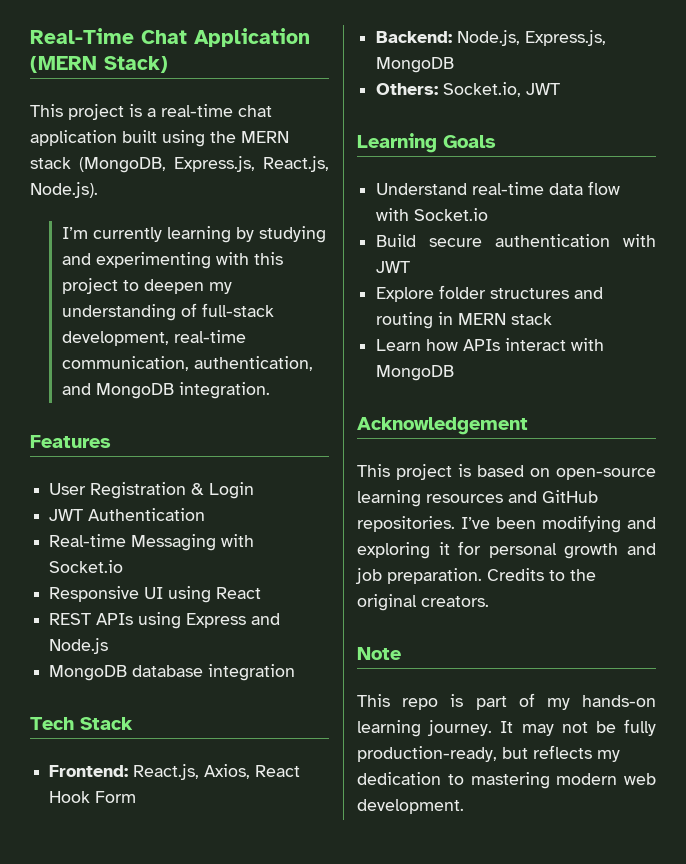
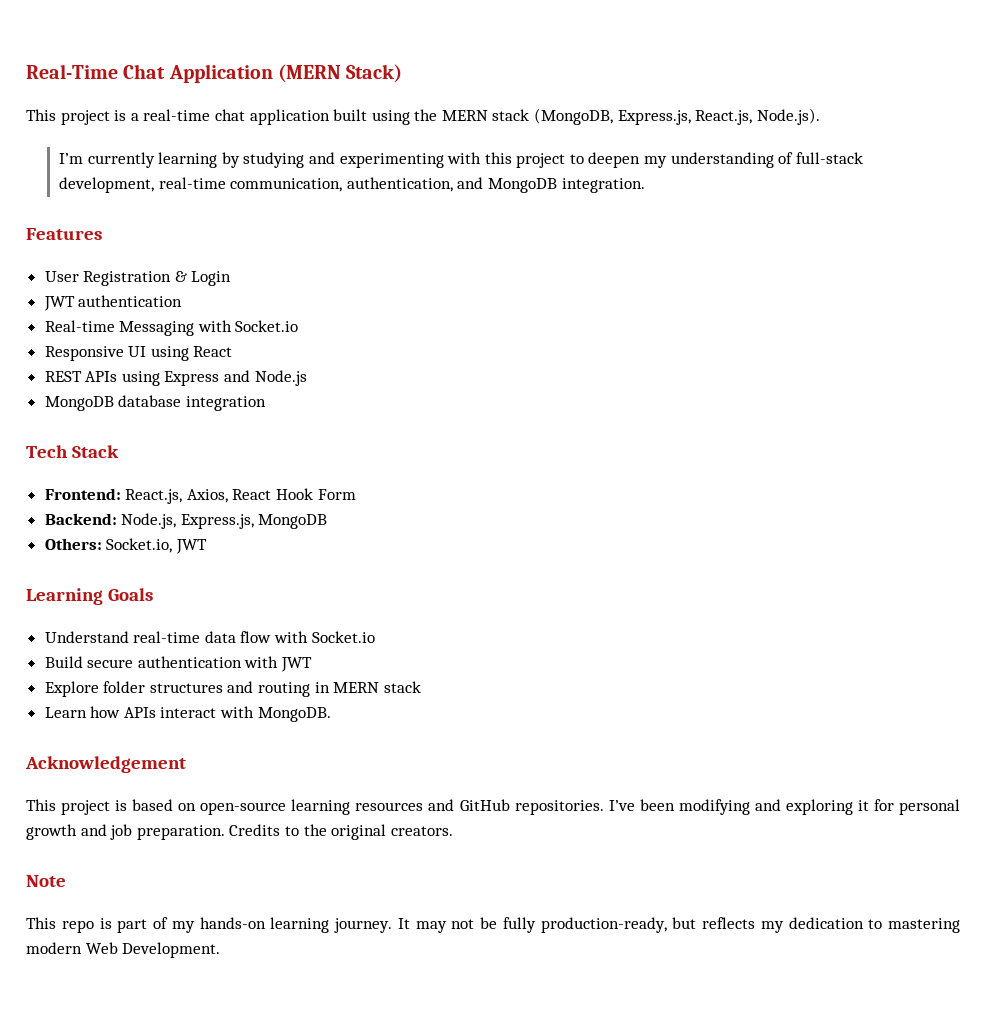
- JWT Authentication
+ JWT authentication
- Learn how APIs interact with MongoDB
+ Learn how APIs interact with MongoDB.
- It may not be fully production-ready, but reflects my dedication to mastering modern web development.
+ It may not be fully production-ready, but reflects my dedication to mastering modern Web Development.

